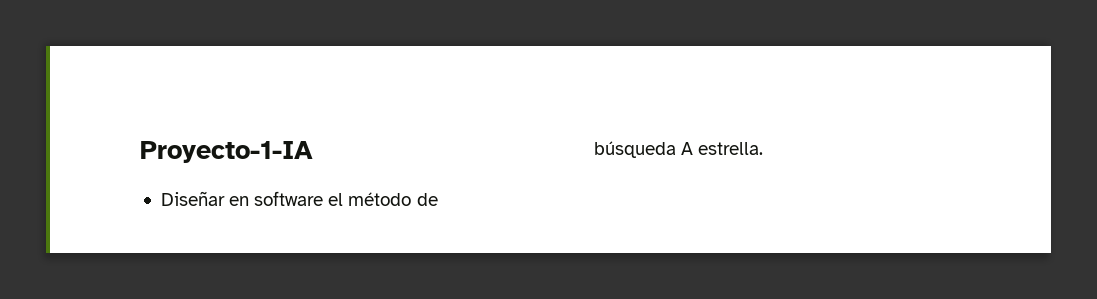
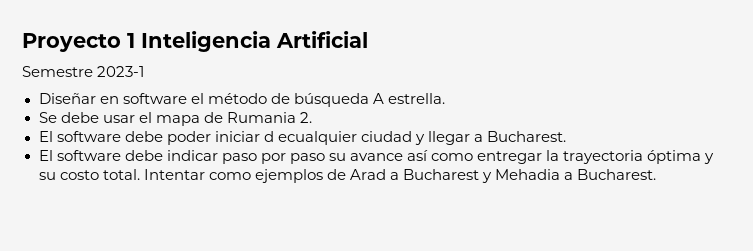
- Proyecto-1-IA
+ Proyecto 1 Inteligencia Artificial
+ Semestre 2023-1
+ Se debe usar el mapa de Rumania 2.
+ El software debe poder iniciar d ecualquier ciudad y llegar a Bucharest.
+ El software debe indicar paso por paso su avance así como entregar la trayectoria óptima y su costo total. Intentar como ejemplos de Arad a Bucharest y Mehadia a Bucharest.

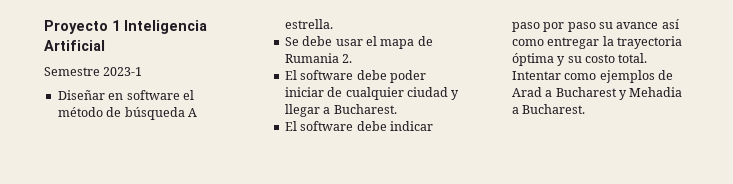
- El software debe poder iniciar d ecualquier ciudad y llegar a Bucharest.
+ El software debe poder iniciar de cualquier ciudad y llegar a Bucharest.

